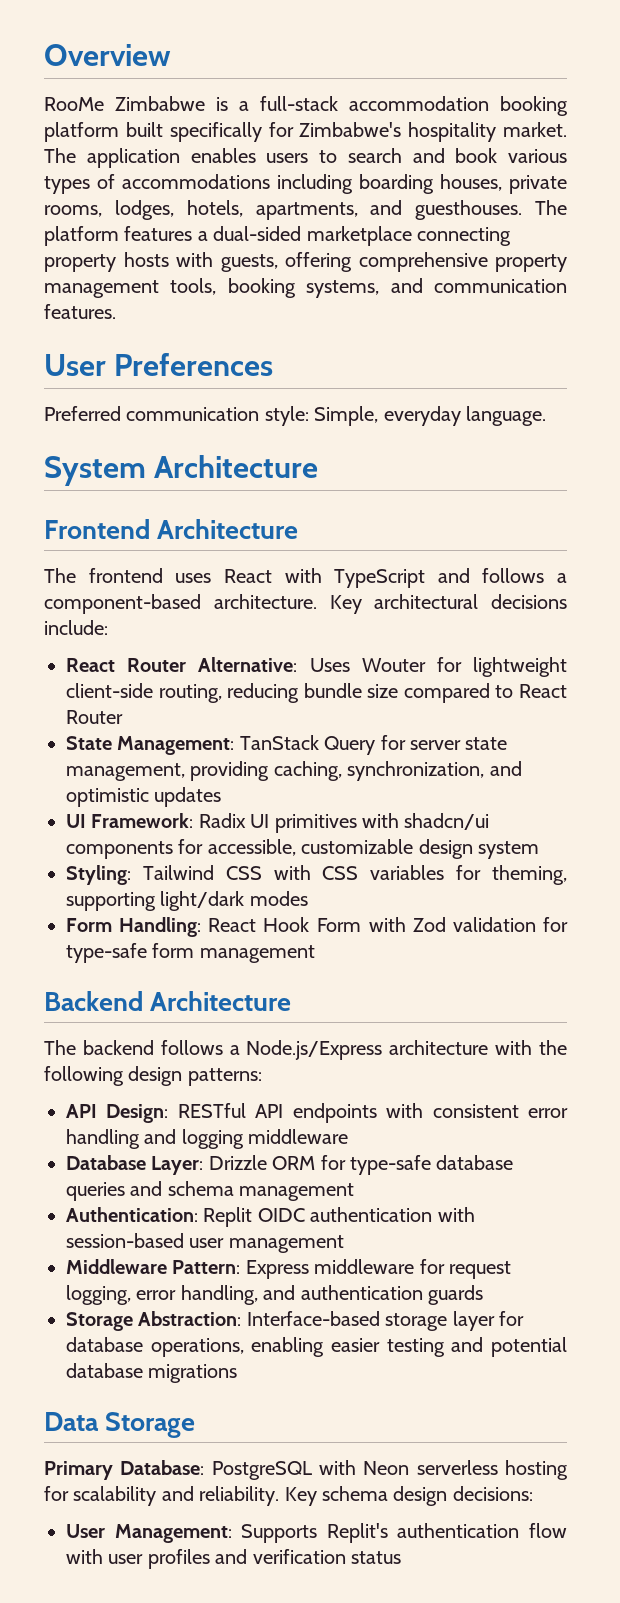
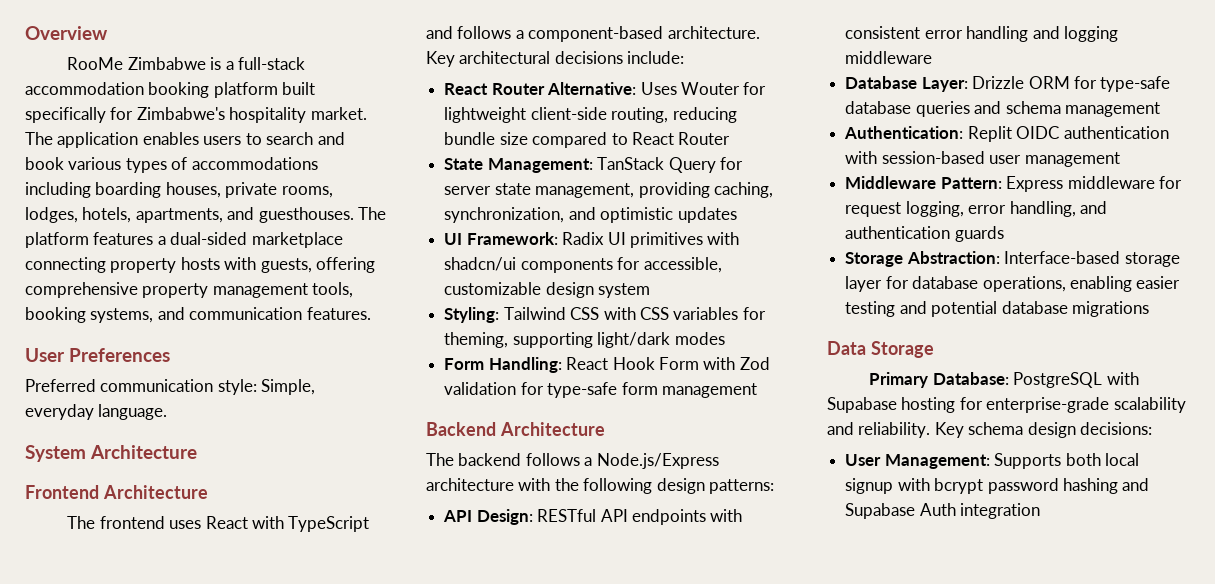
- Primary Database: PostgreSQL with Neon serverless hosting for scalability and reliability.
+ Primary Database: PostgreSQL with Supabase hosting for enterprise-grade scalability and reliability.
- User Management: Supports Replit's authentication flow with user profiles and verification status
+ User Management: Supports both local signup with bcrypt password hashing and Supabase Auth integration

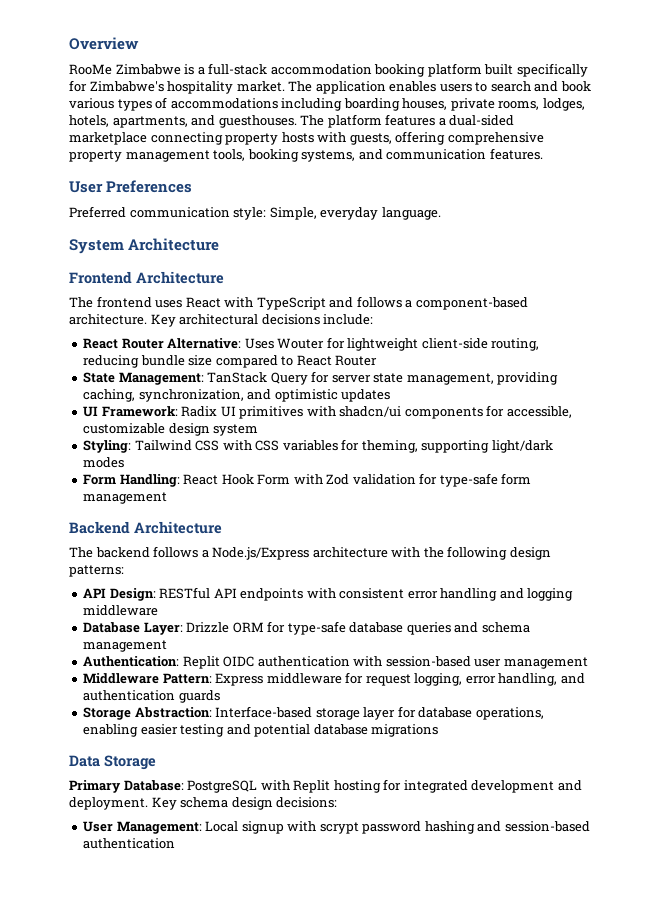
- Primary Database: PostgreSQL with Supabase hosting for enterprise-grade scalability and reliability.
+ Primary Database: PostgreSQL with Replit hosting for integrated development and deployment.
- User Management: Supports both local signup with bcrypt password hashing and Supabase Auth integration
+ User Management: Local signup with scrypt password hashing and session-based authentication

